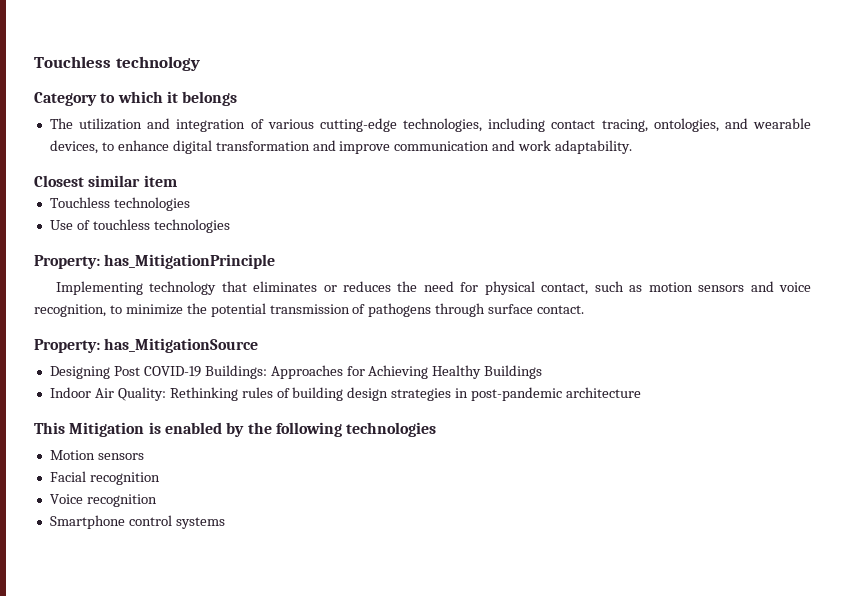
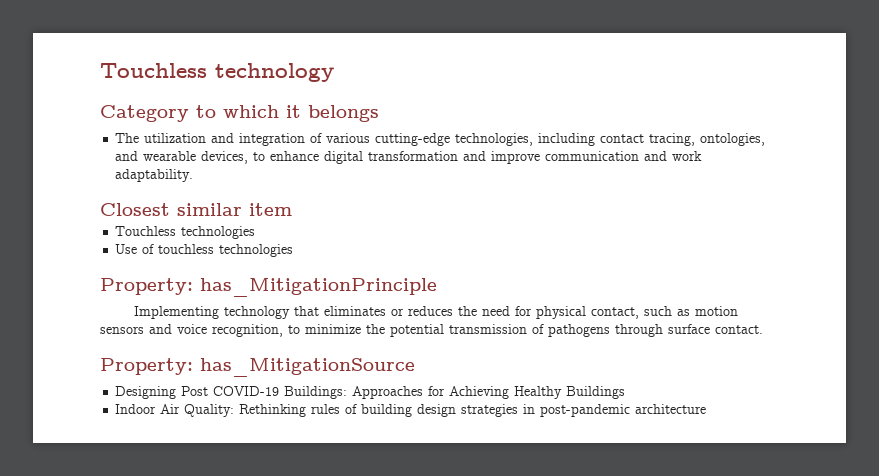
- This Mitigation is enabled by the following technologies
- Motion sensors
- Facial recognition
- Voice recognition
- Smartphone control systems

